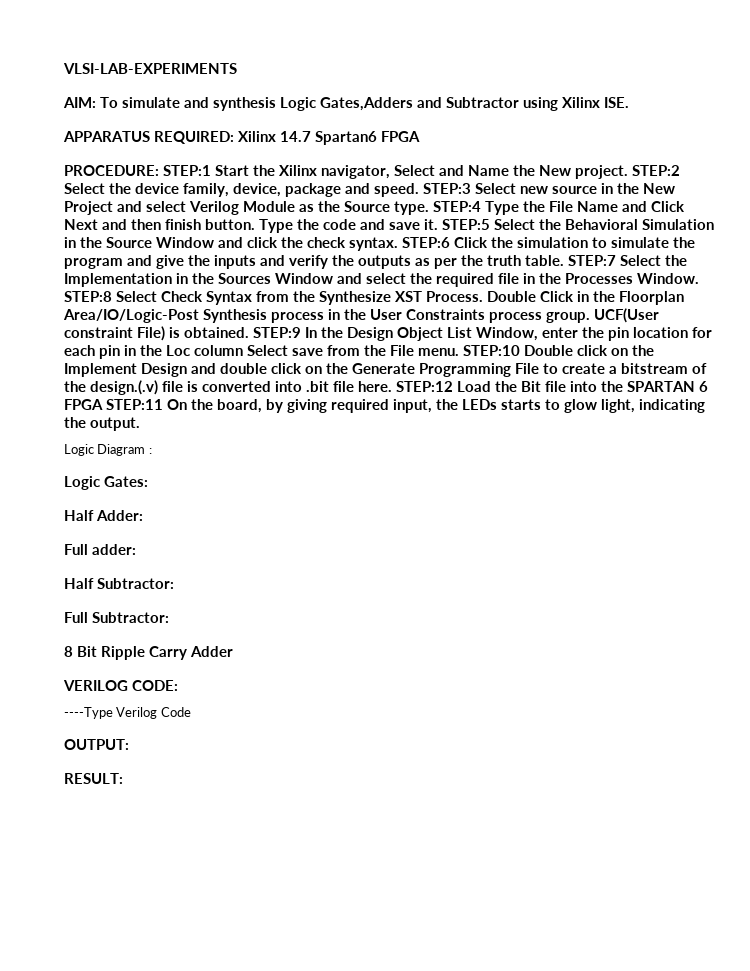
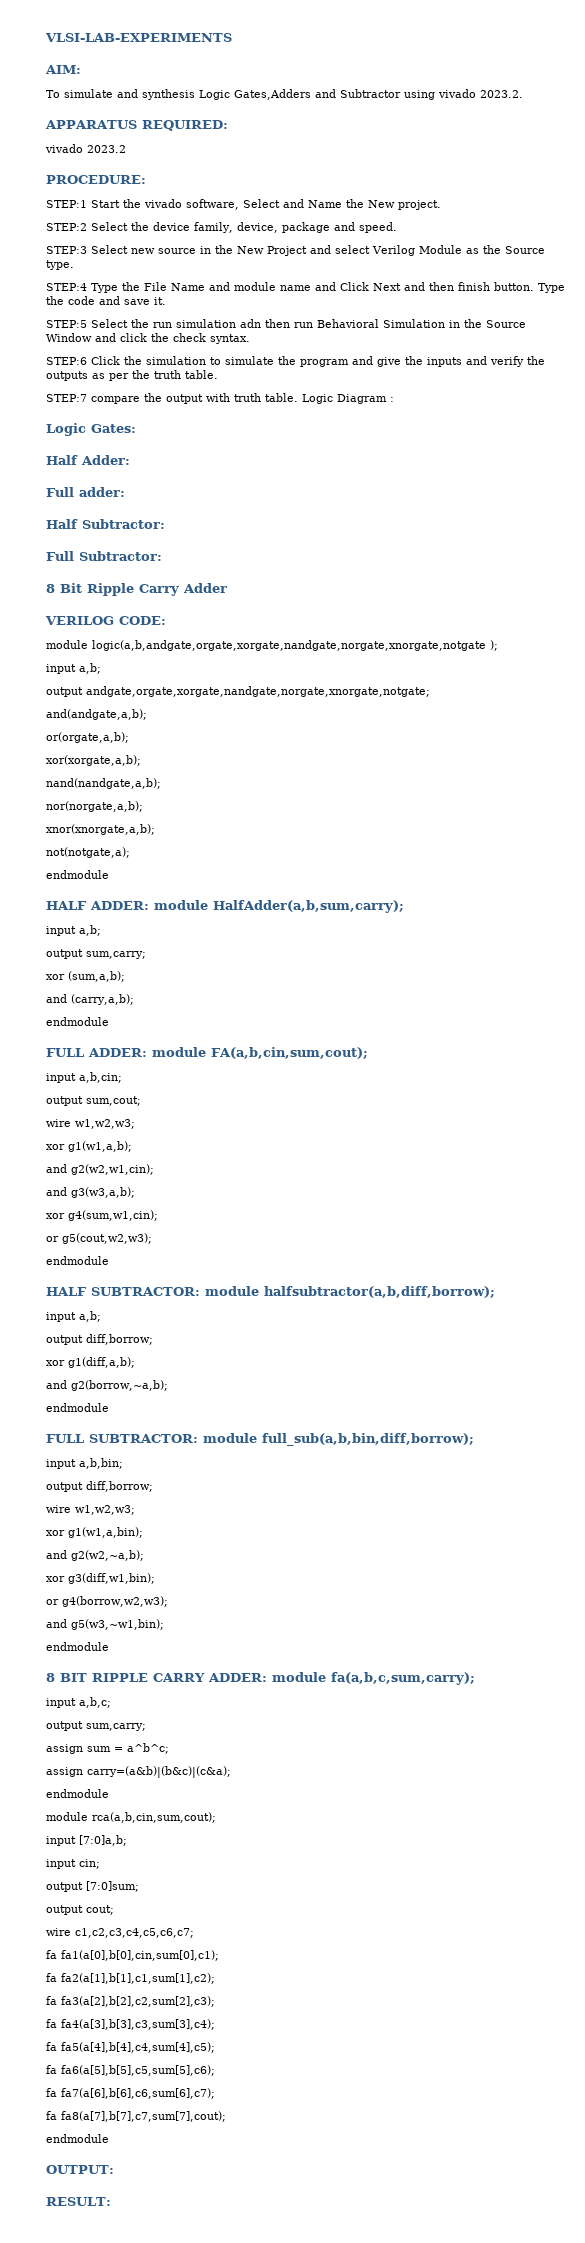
- AIM: To simulate and synthesis Logic Gates,Adders and Subtractor using Xilinx ISE.
+ AIM:
+ To simulate and synthesis Logic Gates,Adders and Subtractor using vivado 2023.2.
- APPARATUS REQUIRED: Xilinx 14.7 Spartan6 FPGA
+ APPARATUS REQUIRED:
+ vivado 2023.2
- PROCEDURE: STEP:1 Start the Xilinx navigator, Select and Name the New project. STEP:2 Select the device family, device, package and speed. STEP:3 Select new source in the New Project and select Verilog Module as the Source type. STEP:4 Type the File Name and Click Next and then finish button.
+ PROCEDURE:
+ STEP:1 Start the vivado software, Select and Name the New project.
+ STEP:2 Select the device family, device, package and speed.
+ STEP:3 Select new source in the New Project and select Verilog Module as the Source type.
+ STEP:4 Type the File Name and module name and Click Next and then finish button.
- Type the code and save it. STEP:5 Select the Behavioral Simulation in the Source Window and click the check syntax. STEP:6 Click the simulation to simulate the program and give the inputs and verify the outputs as per the truth table. STEP:7 Select the Implementation in the Sources Window and select the required file in the Processes Window. STEP:8 Select Check Syntax from the Synthesize XST Process. Double Click in the Floorplan Area/IO/Logic-Post Synthesis process in the User Constraints process group. UCF(User constraint File) is obtained. STEP:9 In the Design Object List Window, enter the pin location for each pin in the Loc column Select save from the File menu. STEP:10 Double click on the Implement Design and double click on the Generate Programming File to create a bitstream of the design.(.v) file is converted into .bit file here. STEP:12 Load the Bit file into the SPARTAN 6 FPGA STEP:11 On the board, by giving required input, the LEDs starts to glow light, indicating the output.
- Logic Diagram :
+ Type the code and save it.
+ STEP:5 Select the run simulation adn then run Behavioral Simulation in the Source Window and click the check syntax.
+ STEP:6 Click the simulation to simulate the program and give the inputs and verify the outputs as per the truth table.
+ STEP:7 compare the output with truth table. Logic Diagram :
- ----Type Verilog Code
+ module logic(a,b,andgate,orgate,xorgate,nandgate,norgate,xnorgate,notgate );
+ input a,b;
+ output andgate,orgate,xorgate,nandgate,norgate,xnorgate,notgate;
+ and(andgate,a,b);
+ or(orgate,a,b);
+ xor(xorgate,a,b);
+ nand(nandgate,a,b);
+ nor(norgate,a,b);
+ xnor(xnorgate,a,b);
+ not(notgate,a);
+ endmodule
+ HALF ADDER: module HalfAdder(a,b,sum,carry);
+ input a,b;
+ output sum,carry;
+ xor (sum,a,b);
+ and (carry,a,b);
+ endmodule
+ FULL ADDER: module FA(a,b,cin,sum,cout);
+ input a,b,cin;
+ output sum,cout;
+ wire w1,w2,w3;
+ xor g1(w1,a,b);
+ and g2(w2,w1,cin);
+ and g3(w3,a,b);
+ xor g4(sum,w1,cin);
+ or g5(cout,w2,w3);
+ endmodule
+ HALF SUBTRACTOR: module halfsubtractor(a,b,diff,borrow);
+ input a,b;
+ output diff,borrow;
+ xor g1(diff,a,b);
+ and g2(borrow,~a,b);
+ endmodule
+ FULL SUBTRACTOR: module full_sub(a,b,bin,diff,borrow);
+ input a,b,bin;
+ output diff,borrow;
+ wire w1,w2,w3;
+ xor g1(w1,a,bin);
+ and g2(w2,~a,b);
+ xor g3(diff,w1,bin);
+ or g4(borrow,w2,w3);
+ and g5(w3,~w1,bin);
+ endmodule
+ 8 BIT RIPPLE CARRY ADDER: module fa(a,b,c,sum,carry);
+ input a,b,c;
+ output sum,carry;
+ assign sum = a^b^c;
+ assign carry=(a&b)|(b&c)|(c&a);
+ endmodule
+ module rca(a,b,cin,sum,cout);
+ input [7:0]a,b;
+ input cin;
+ output [7:0]sum;
+ output cout;
+ wire c1,c2,c3,c4,c5,c6,c7;
+ fa fa1(a[0],b[0],cin,sum[0],c1);
+ fa fa2(a[1],b[1],c1,sum[1],c2);
+ fa fa3(a[2],b[2],c2,sum[2],c3);
+ fa fa4(a[3],b[3],c3,sum[3],c4);
+ fa fa5(a[4],b[4],c4,sum[4],c5);
+ fa fa6(a[5],b[5],c5,sum[5],c6);
+ fa fa7(a[6],b[6],c6,sum[6],c7);
+ fa fa8(a[7],b[7],c7,sum[7],cout);
+ endmodule

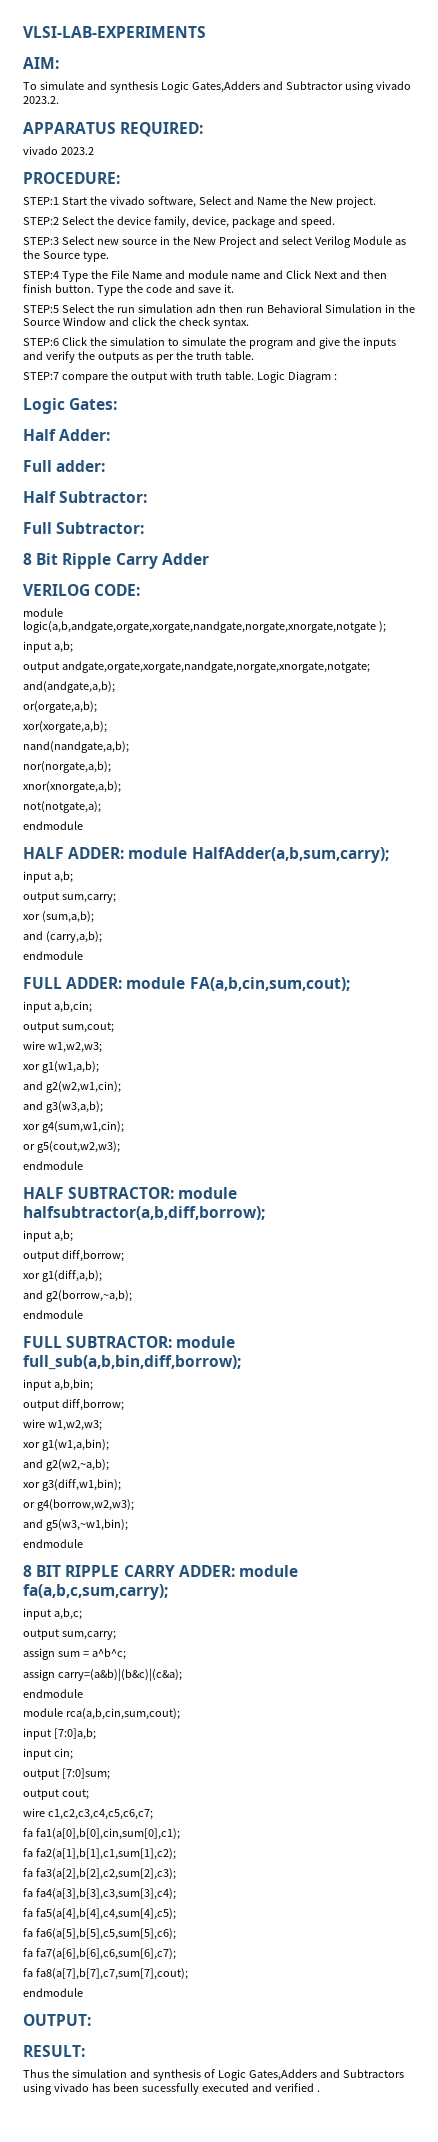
+ Thus the simulation and synthesis of Logic Gates,Adders and Subtractors using vivado has been sucessfully executed and verified .

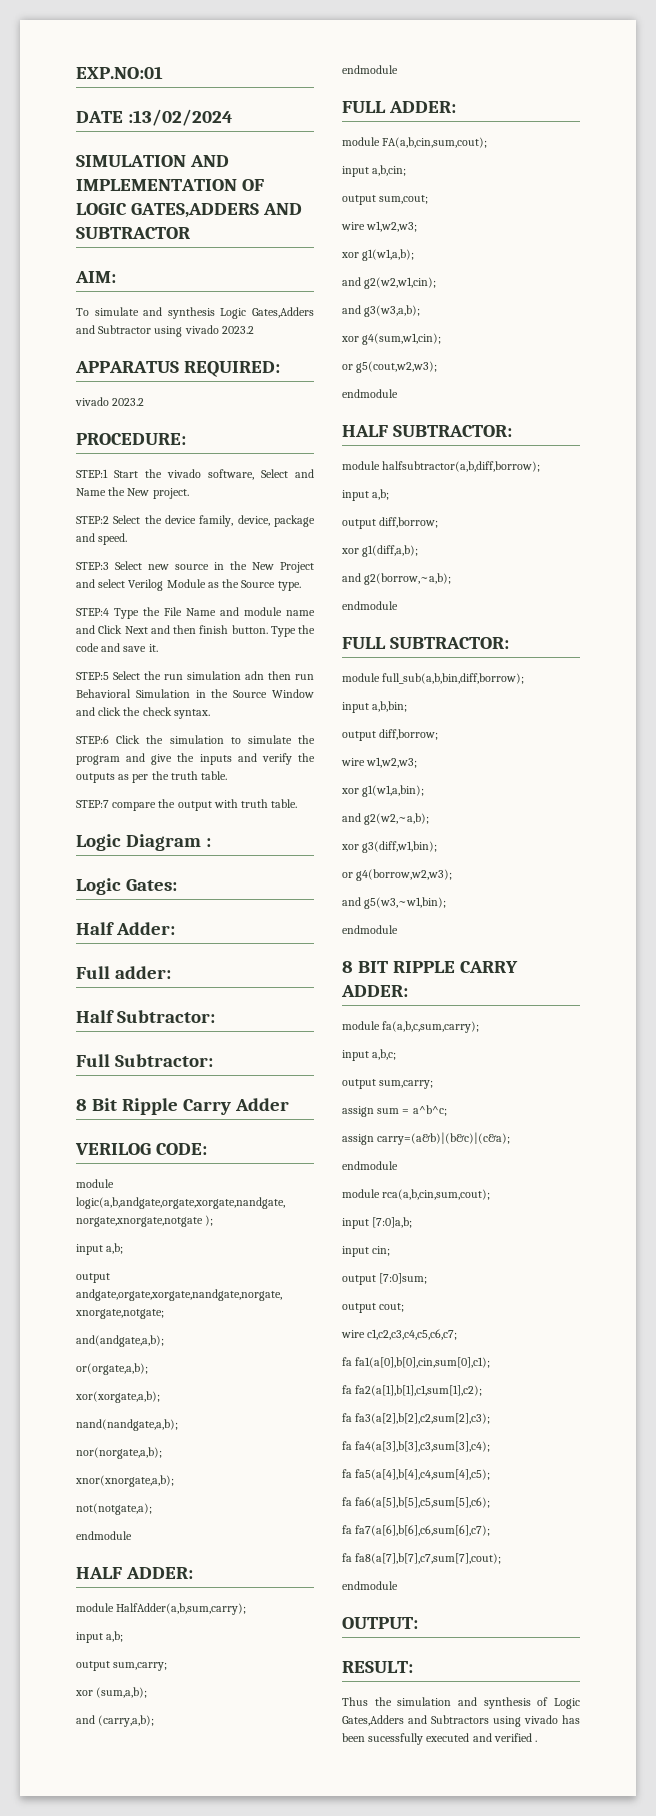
- VLSI-LAB-EXPERIMENTS
+ EXP.NO:01
+ DATE :13/02/2024
+ SIMULATION AND IMPLEMENTATION OF LOGIC GATES,ADDERS AND SUBTRACTOR
- To simulate and synthesis Logic Gates,Adders and Subtractor using vivado 2023.2.
+ To simulate and synthesis Logic Gates,Adders and Subtractor using vivado 2023.2
- STEP:7 compare the output with truth table. Logic Diagram :
+ STEP:7 compare the output with truth table.
+ Logic Diagram :
- HALF ADDER: module HalfAdder(a,b,sum,carry);
+ HALF ADDER:
+ module HalfAdder(a,b,sum,carry);
- FULL ADDER: module FA(a,b,cin,sum,cout);
+ FULL ADDER:
+ module FA(a,b,cin,sum,cout);
- HALF SUBTRACTOR: module halfsubtractor(a,b,diff,borrow);
+ HALF SUBTRACTOR:
+ module halfsubtractor(a,b,diff,borrow);
- FULL SUBTRACTOR: module full_sub(a,b,bin,diff,borrow);
+ FULL SUBTRACTOR:
+ module full_sub(a,b,bin,diff,borrow);
- 8 BIT RIPPLE CARRY ADDER: module fa(a,b,c,sum,carry);
+ 8 BIT RIPPLE CARRY ADDER:
+ module fa(a,b,c,sum,carry);

